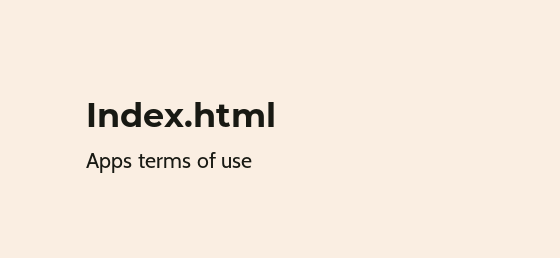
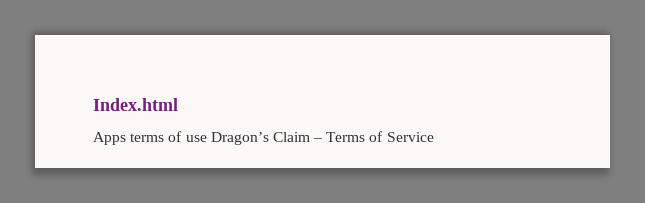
- Apps terms of use
+ Apps terms of use Dragon’s Claim – Terms of Service

